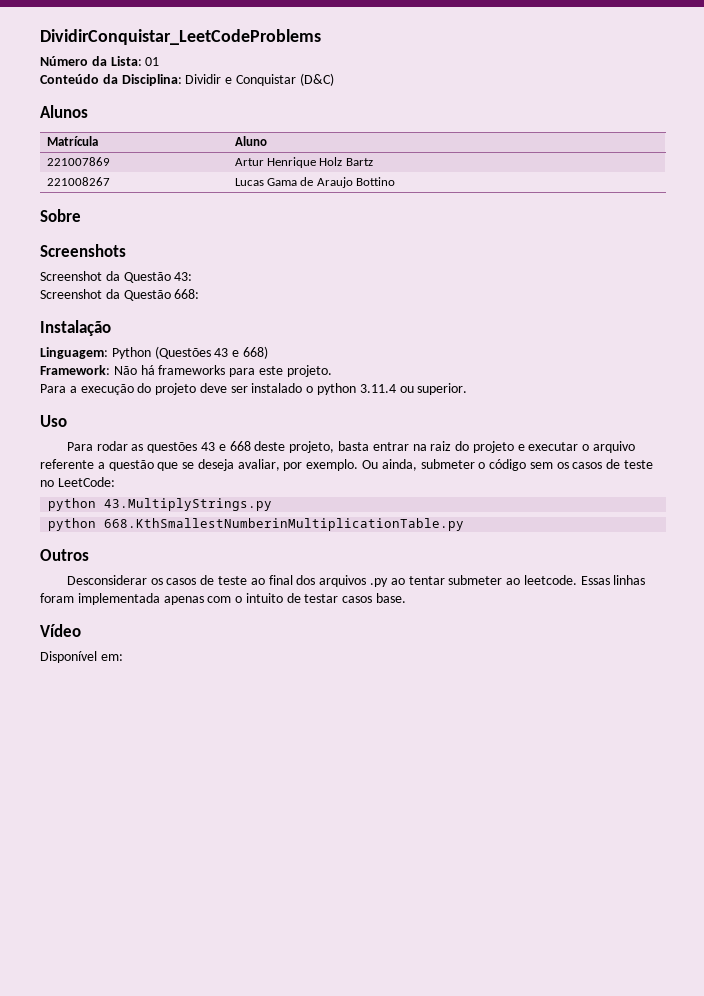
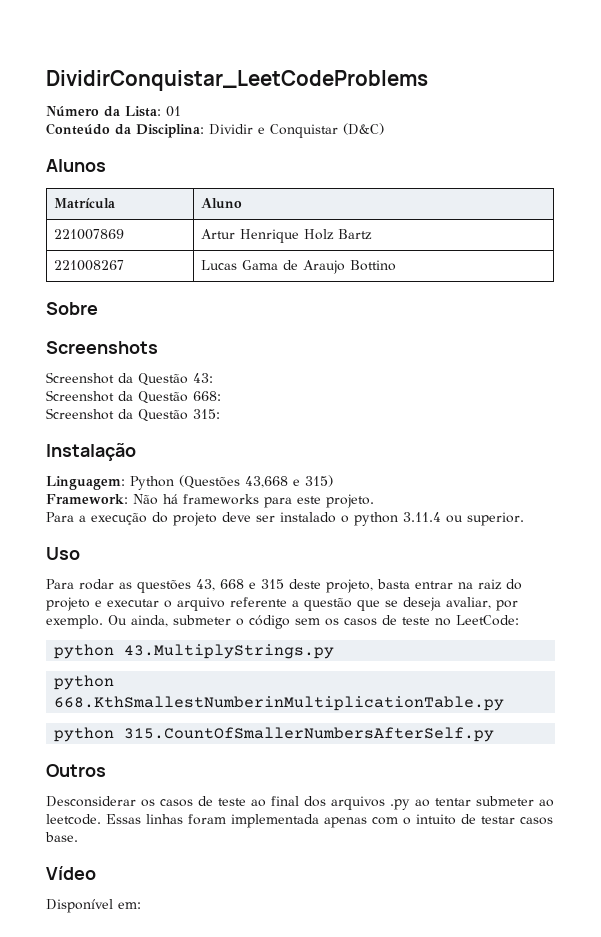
+ Screenshot da Questão 315:
- Linguagem: Python (Questões 43 e 668)
+ Linguagem: Python (Questões 43,668 e 315)
- Para rodar as questões 43 e 668 deste projeto, basta entrar na raiz do projeto e executar o arquivo referente a questão que se deseja avaliar, por exemplo.
+ Para rodar as questões 43, 668 e 315 deste projeto, basta entrar na raiz do projeto e executar o arquivo referente a questão que se deseja avaliar, por exemplo.
+ python 315.CountOfSmallerNumbersAfterSelf.py

